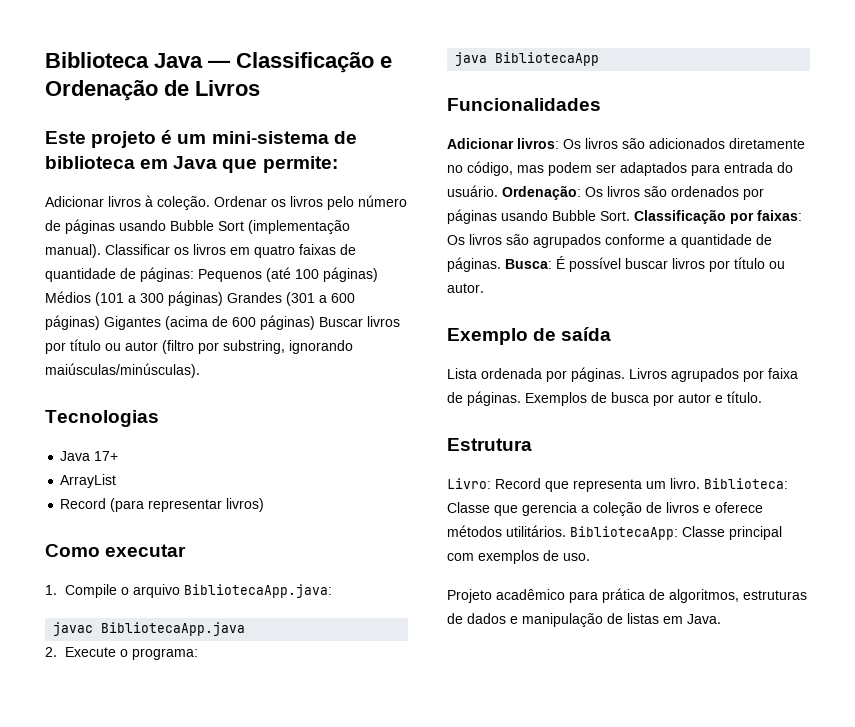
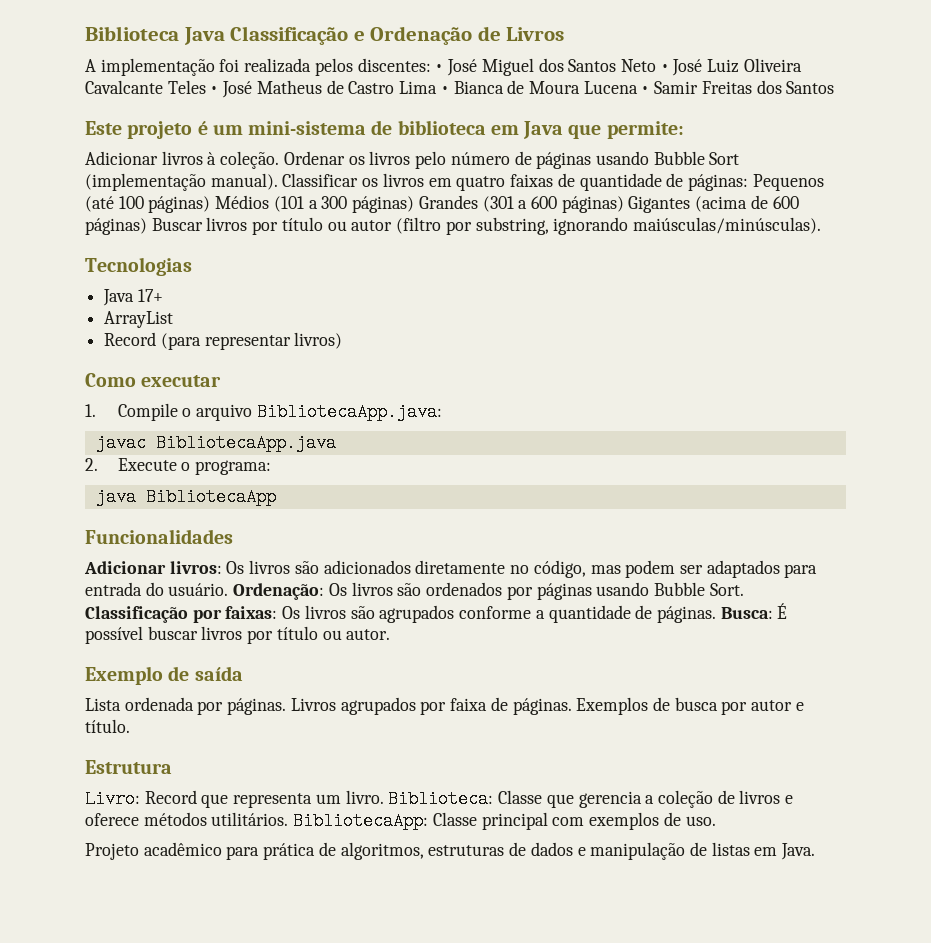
- Biblioteca Java — Classificação e Ordenação de Livros
+ Biblioteca Java Classificação e Ordenação de Livros
+ A implementação foi realizada pelos discentes: • José Miguel dos Santos Neto • José Luiz Oliveira Cavalcante Teles • José Matheus de Castro Lima • Bianca de Moura Lucena • Samir Freitas dos Santos

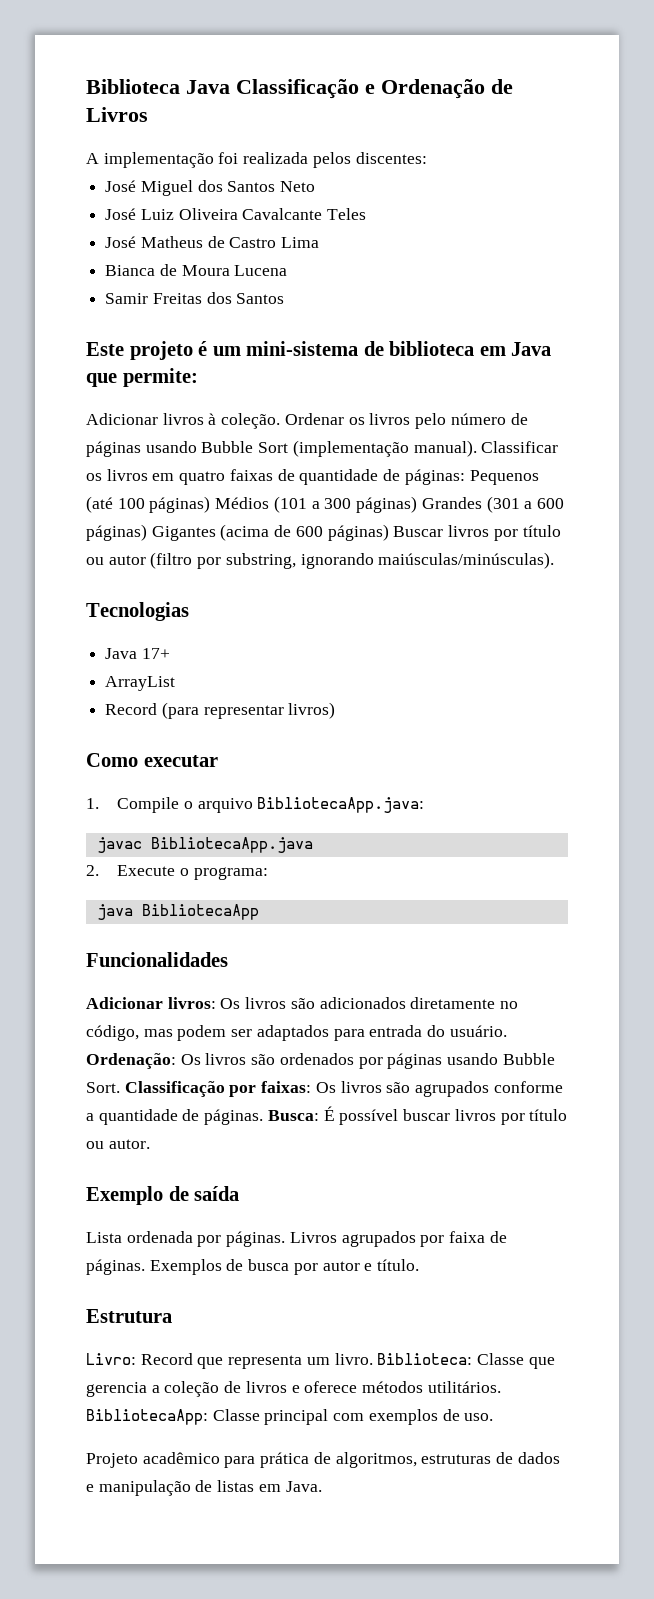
- A implementação foi realizada pelos discentes: • José Miguel dos Santos Neto • José Luiz Oliveira Cavalcante Teles • José Matheus de Castro Lima • Bianca de Moura Lucena • Samir Freitas dos Santos
+ A implementação foi realizada pelos discentes:
+ José Miguel dos Santos Neto
+ José Luiz Oliveira Cavalcante Teles
+ José Matheus de Castro Lima
+ Bianca de Moura Lucena
+ Samir Freitas dos Santos

